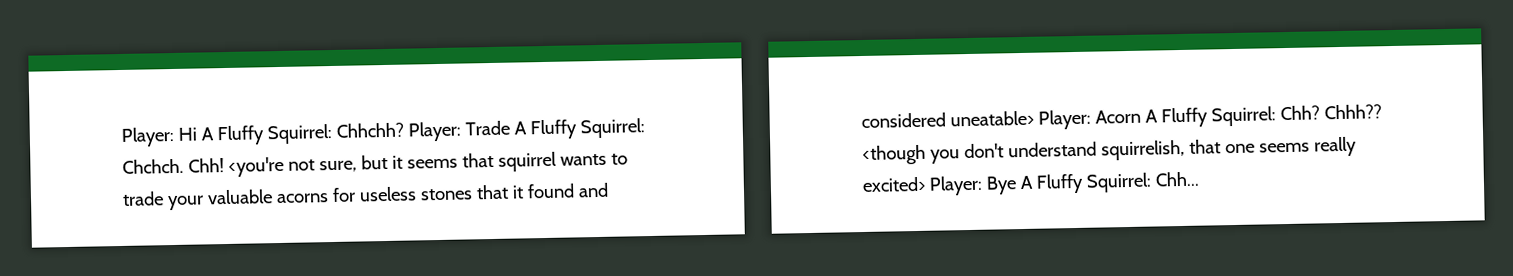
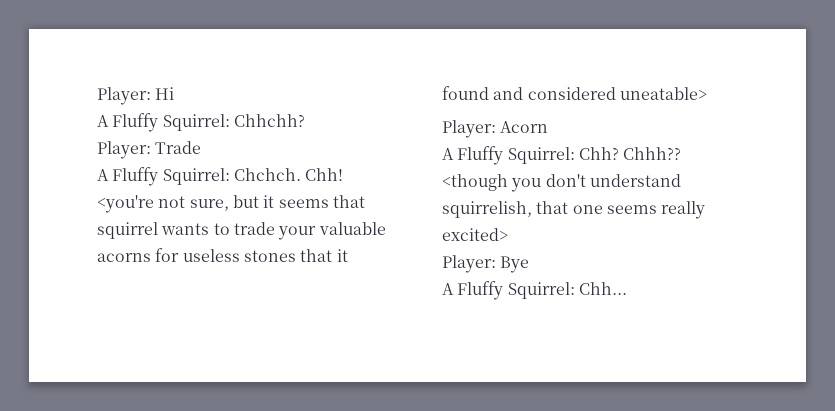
- Player: Hi A Fluffy Squirrel: Chhchh? Player: Trade A Fluffy Squirrel: Chchch.
+ Player: Hi
+ A Fluffy Squirrel: Chhchh?
+ Player: Trade
+ A Fluffy Squirrel: Chchch.
- <you're not sure, but it seems that squirrel wants to trade your valuable acorns for useless stones that it found and considered uneatable> Player: Acorn A Fluffy Squirrel: Chh?
+ <you're not sure, but it seems that squirrel wants to trade your valuable acorns for useless stones that it found and considered uneatable>
+ Player: Acorn
+ A Fluffy Squirrel: Chh?
- <though you don't understand squirrelish, that one seems really excited> Player: Bye A Fluffy Squirrel: Chh...
+ <though you don't understand squirrelish, that one seems really excited>
+ Player: Bye
+ A Fluffy Squirrel: Chh...

